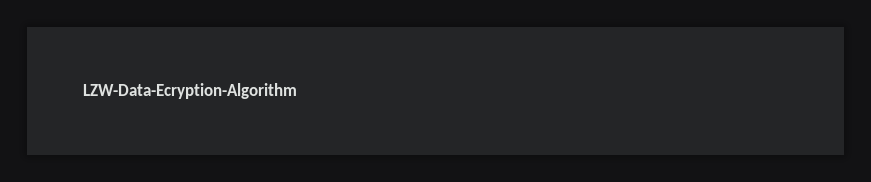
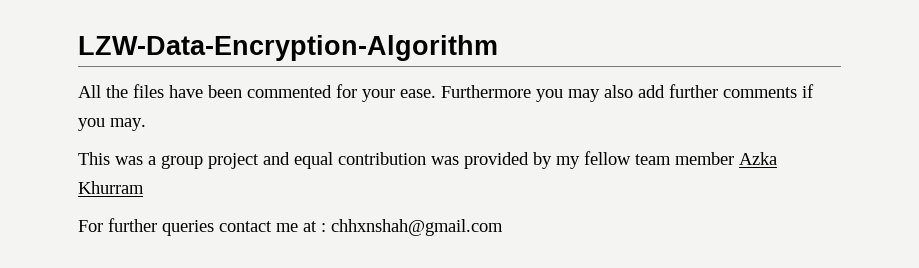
- LZW-Data-Ecryption-Algorithm
+ LZW-Data-Encryption-Algorithm
+ All the files have been commented for your ease. Furthermore you may also add further comments if you may.
+ This was a group project and equal contribution was provided by my fellow team member Azka Khurram
+ For further queries contact me at : chhxnshah@gmail.com

